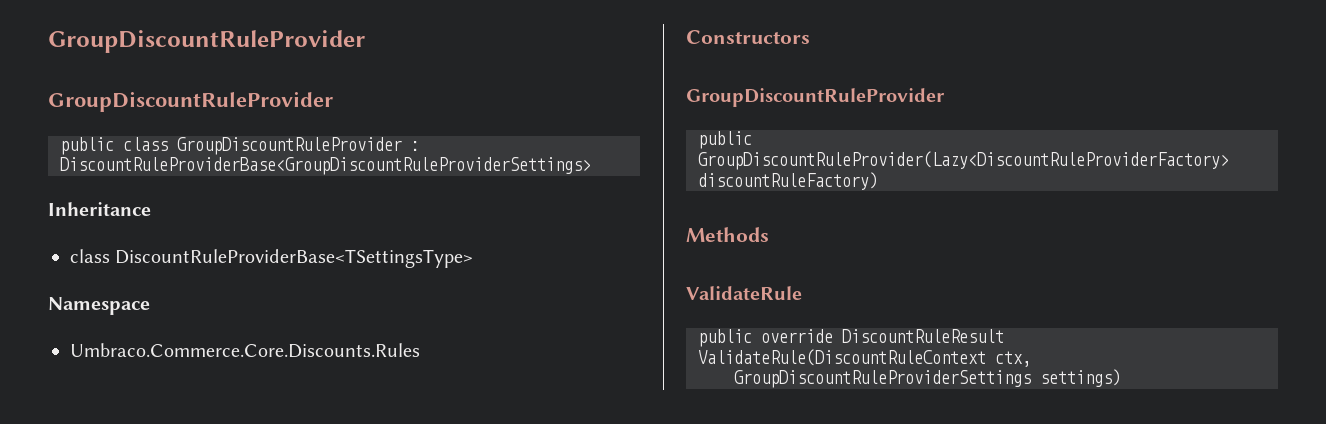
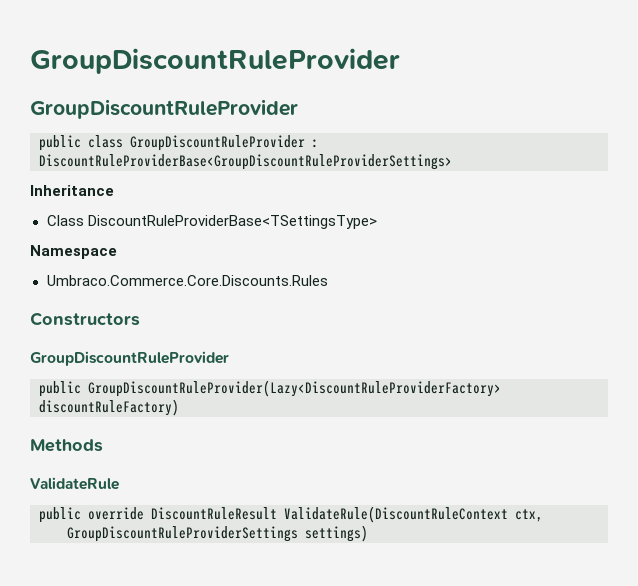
- class DiscountRuleProviderBase<TSettingsType>
+ Class DiscountRuleProviderBase<TSettingsType>

